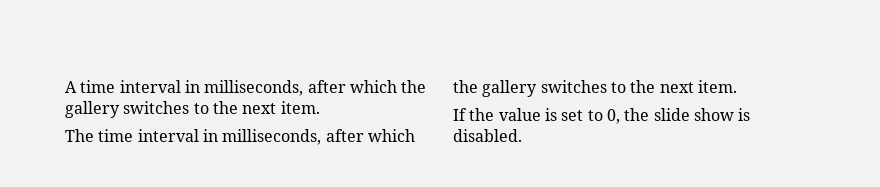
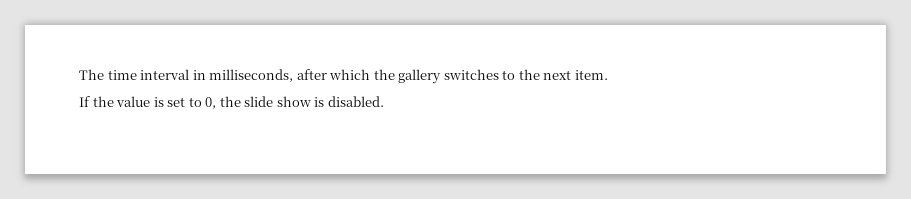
- A time interval in milliseconds, after which the gallery switches to the next item.

